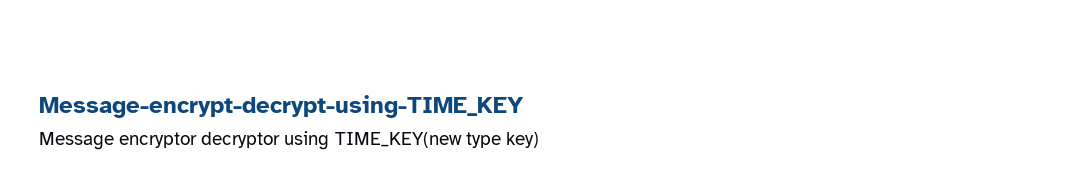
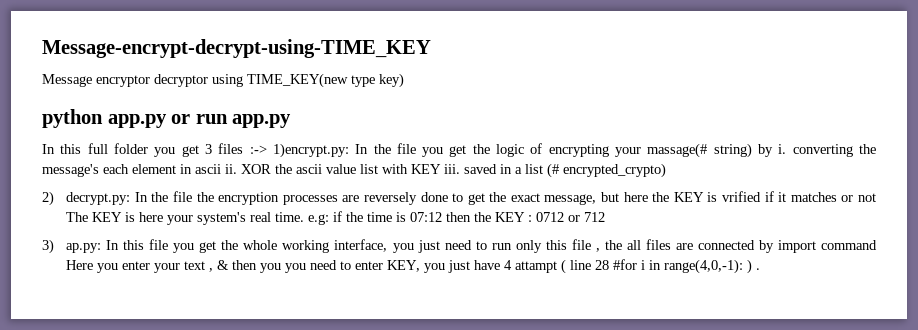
+ python app.py or run app.py
+ In this full folder you get 3 files :-> 1)encrypt.py: In the file you get the logic of encrypting your massage(# string) by i. converting the message's each element in ascii ii. XOR the ascii value list with KEY iii. saved in a list (# encrypted_crypto)
+ 2) decrypt.py: In the file the encryption processes are reversely done to get the exact message, but here the KEY is vrified if it matches or not The KEY is here your system's real time. e.g: if the time is 07:12 then the KEY : 0712 or 712
+ 3) ap.py: In this file you get the whole working interface, you just need to run only this file , the all files are connected by import command Here you enter your text , & then you you need to enter KEY, you just have 4 attampt ( line 28 #for i in range(4,0,-1): ) .

